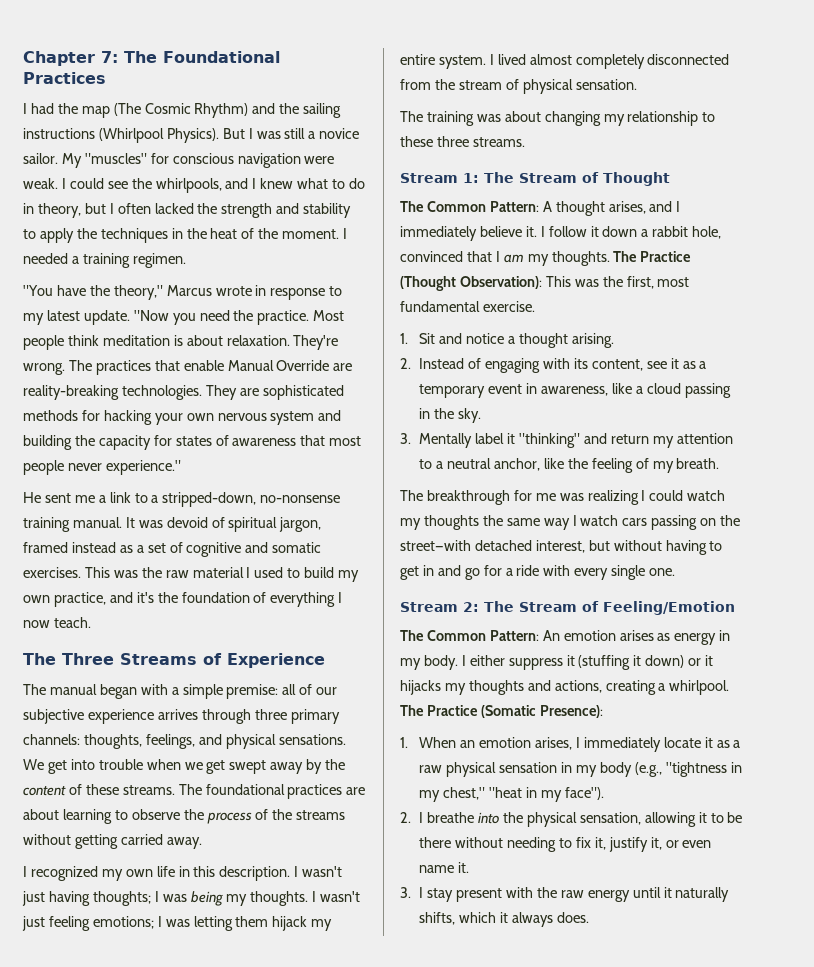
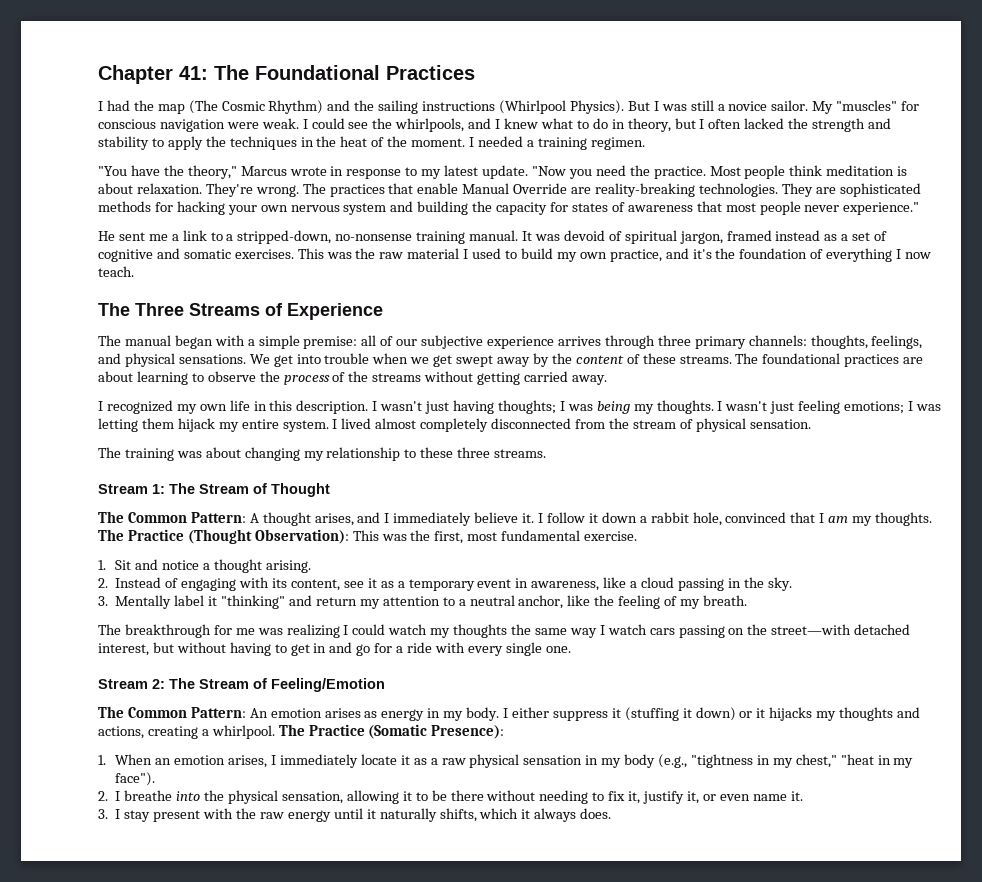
- Chapter 7: The Foundational Practices
+ Chapter 41: The Foundational Practices

